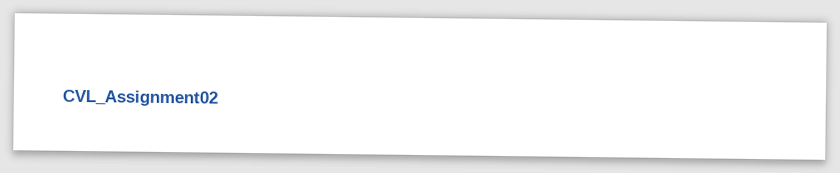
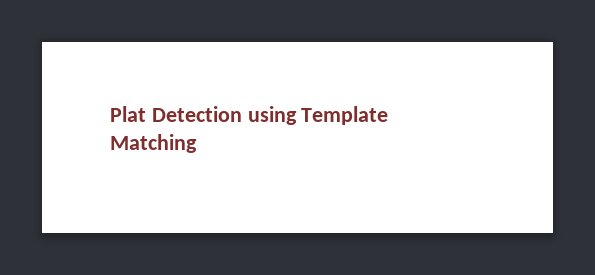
- CVL_Assignment02
+ Plat Detection using Template Matching

